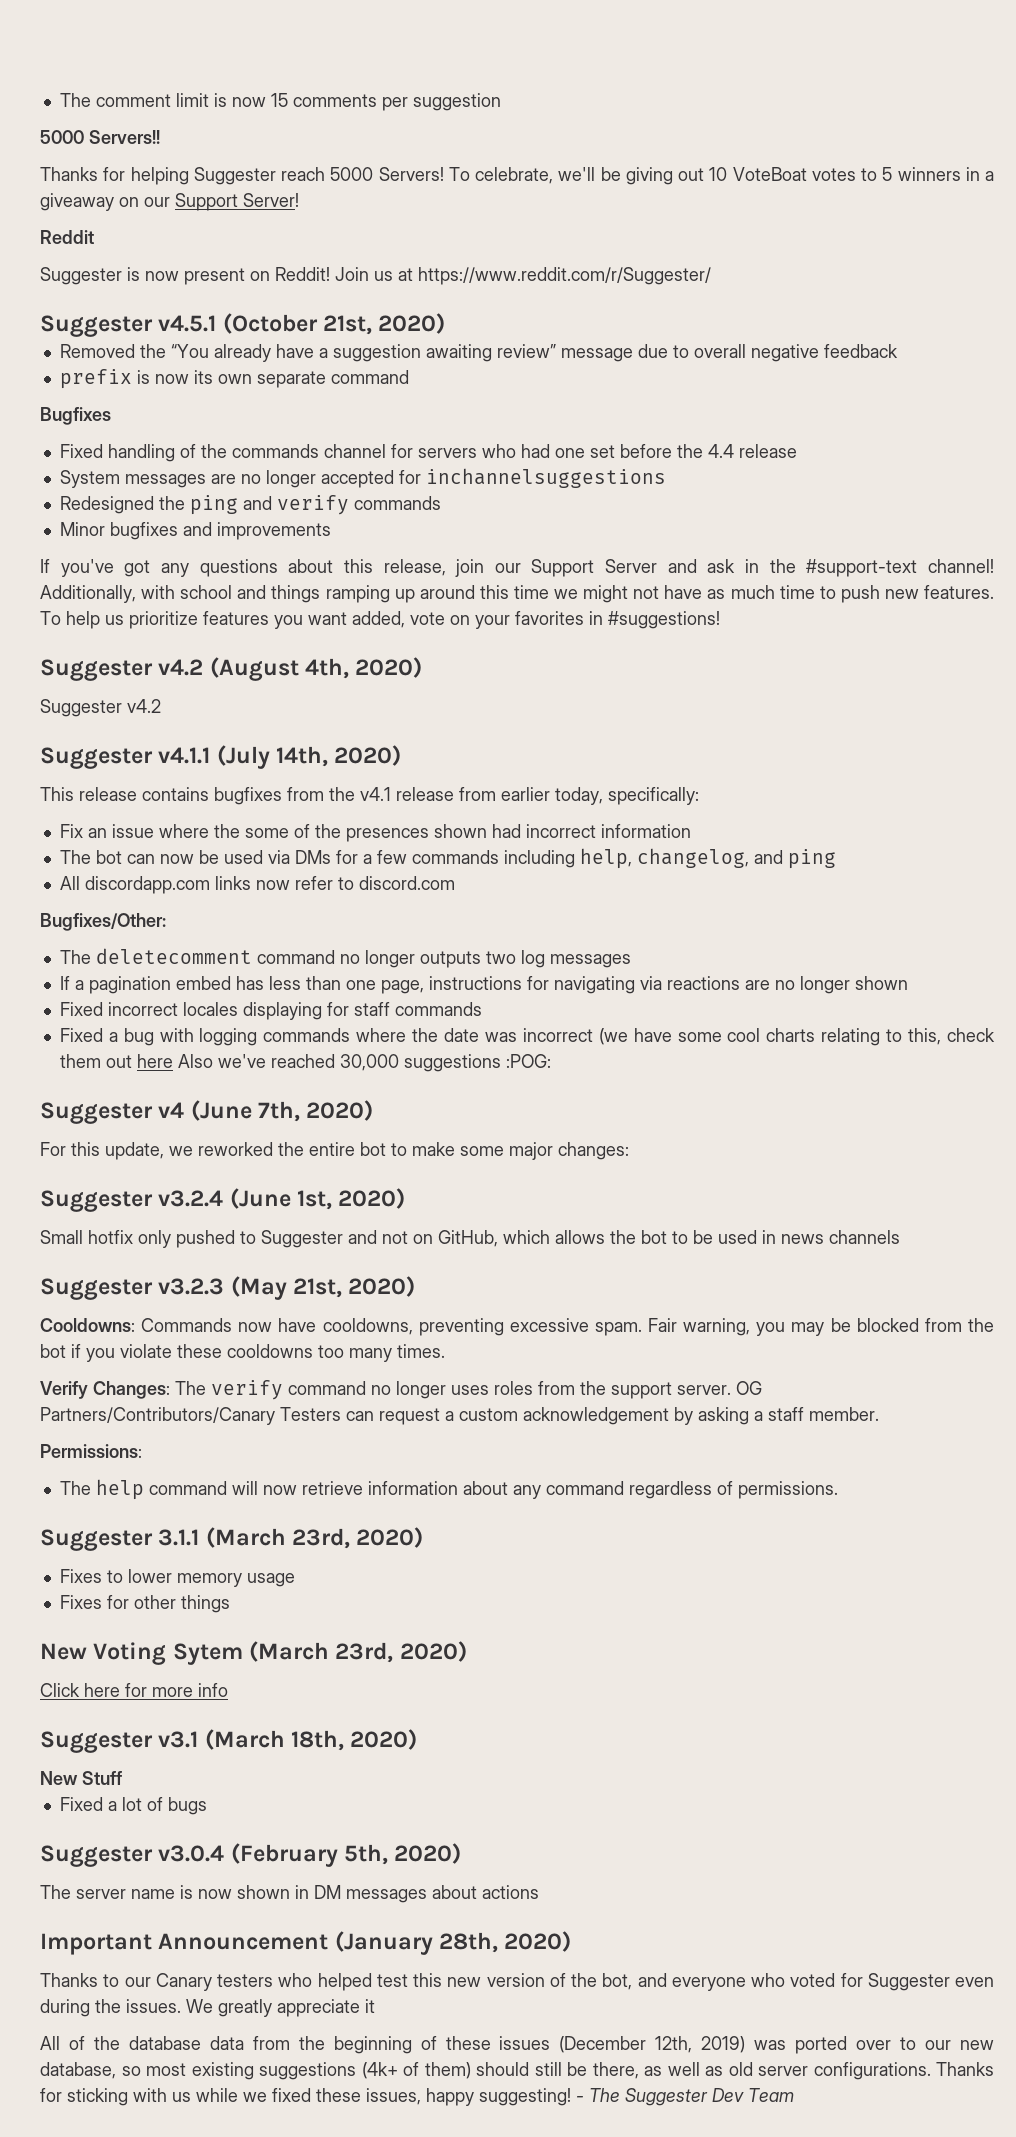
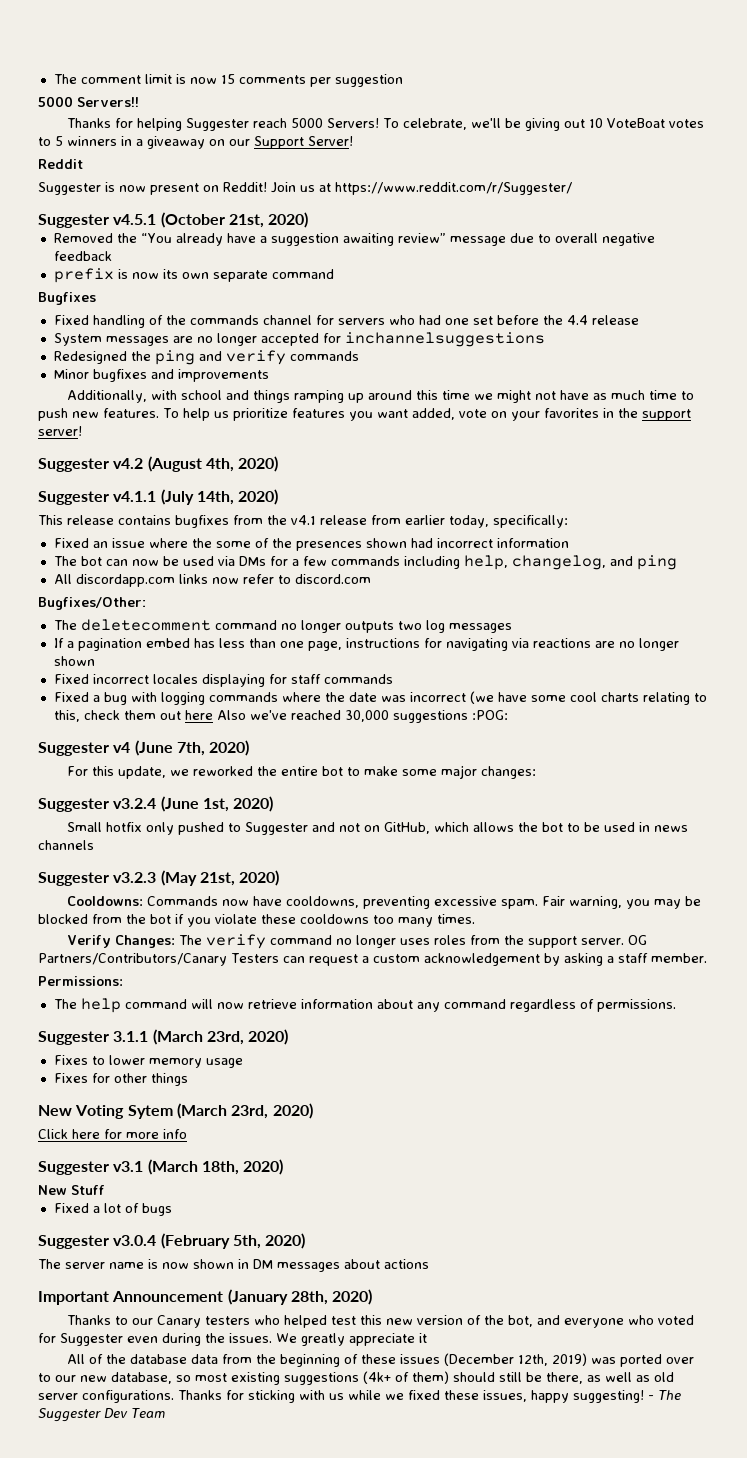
- If you've got any questions about this release, join our Support Server and ask in the #support-text channel!
- To help us prioritize features you want added, vote on your favorites in #suggestions!
+ To help us prioritize features you want added, vote on your favorites in the support server!
  Suggester v4.2 (August 4th, 2020)
- Suggester v4.2
- Fix an issue where the some of the presences shown had incorrect information
+ Fixed an issue where the some of the presences shown had incorrect information

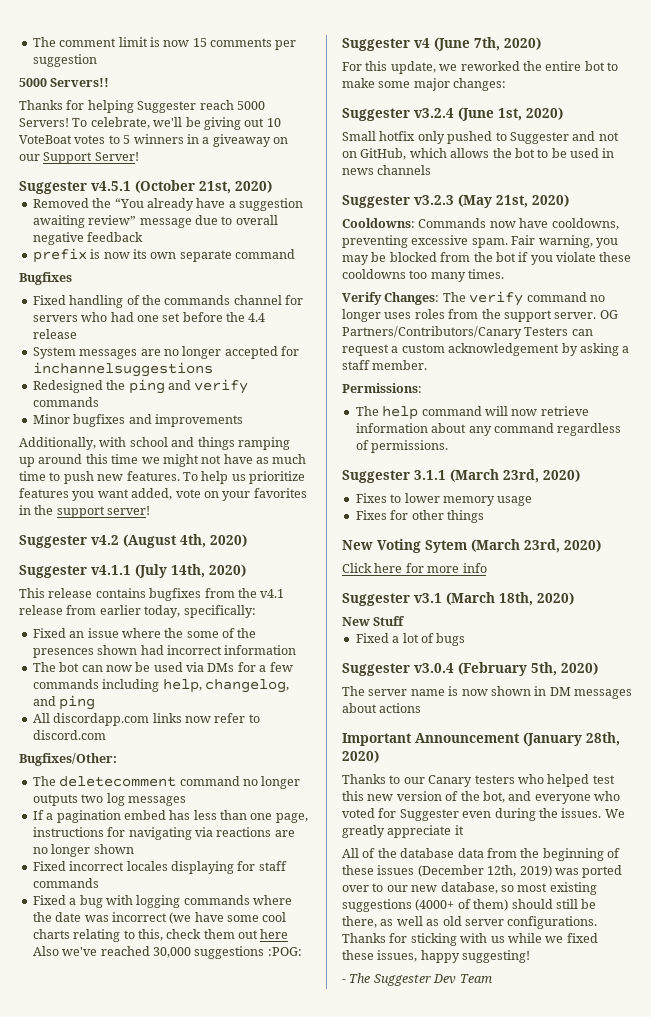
- Reddit
- Suggester is now present on Reddit! Join us at https://www.reddit.com/r/Suggester/
- All of the database data from the beginning of these issues (December 12th, 2019) was ported over to our new database, so most existing suggestions (4k+ of them) should still be there, as well as old server configurations.
+ All of the database data from the beginning of these issues (December 12th, 2019) was ported over to our new database, so most existing suggestions (4000+ of them) should still be there, as well as old server configurations.
- Thanks for sticking with us while we fixed these issues, happy suggesting! - The Suggester Dev Team
+ Thanks for sticking with us while we fixed these issues, happy suggesting!
+ - The Suggester Dev Team

